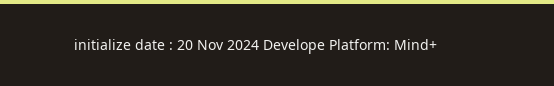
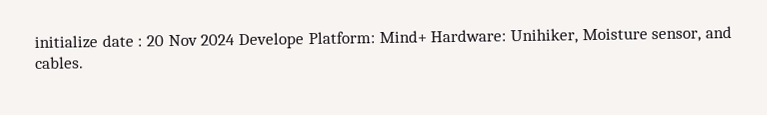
- initialize date : 20 Nov 2024 Develope Platform: Mind+
+ initialize date : 20 Nov 2024 Develope Platform: Mind+ Hardware: Unihiker, Moisture sensor, and cables.

